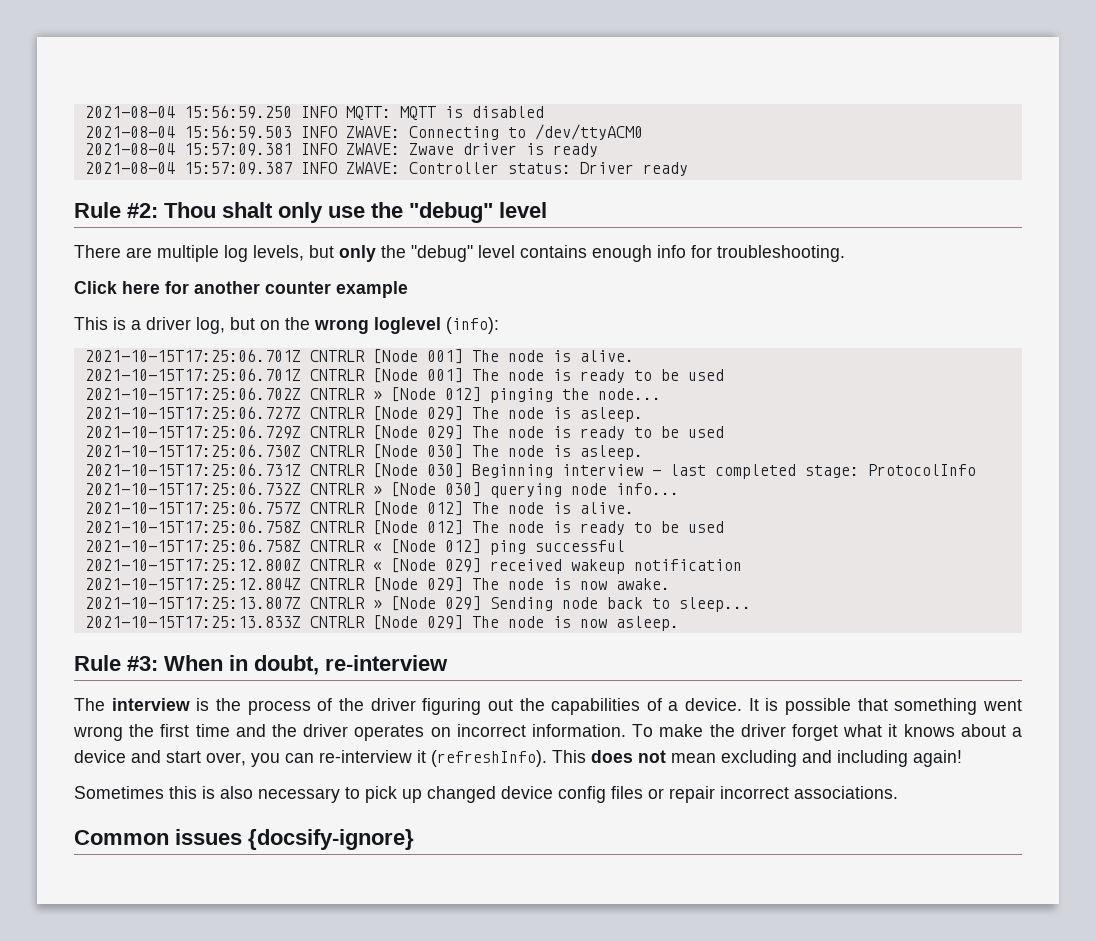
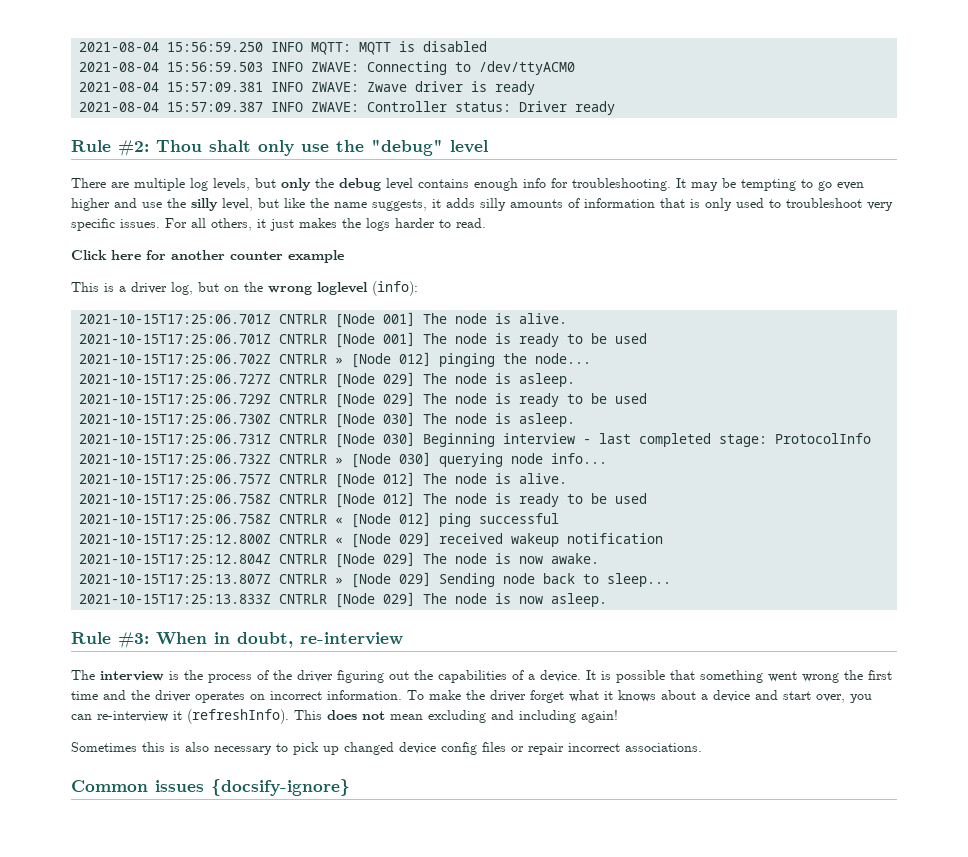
- There are multiple log levels, but only the "debug" level contains enough info for troubleshooting.
+ There are multiple log levels, but only the debug level contains enough info for troubleshooting. It may be tempting to go even higher and use the silly level, but like the name suggests, it adds silly amounts of information that is only used to troubleshoot very specific issues. For all others, it just makes the logs harder to read.

